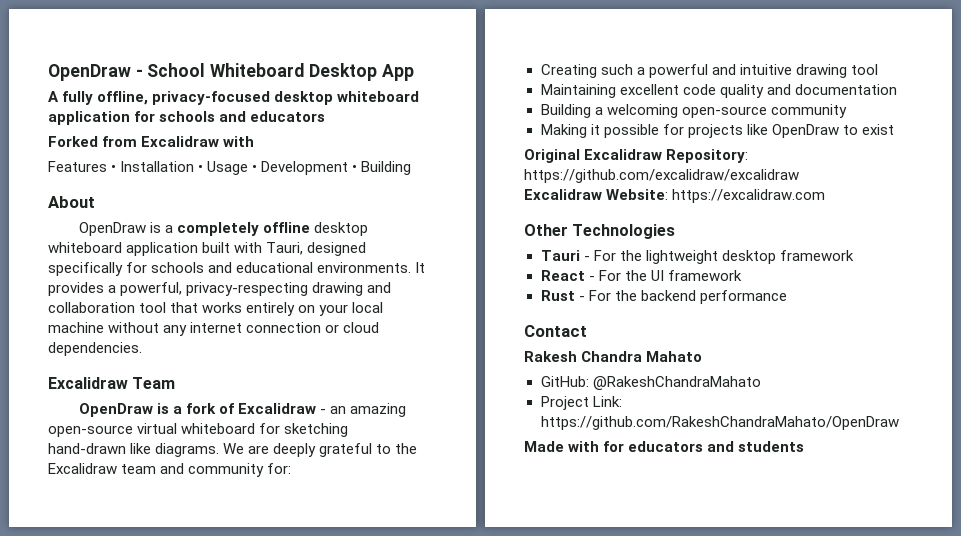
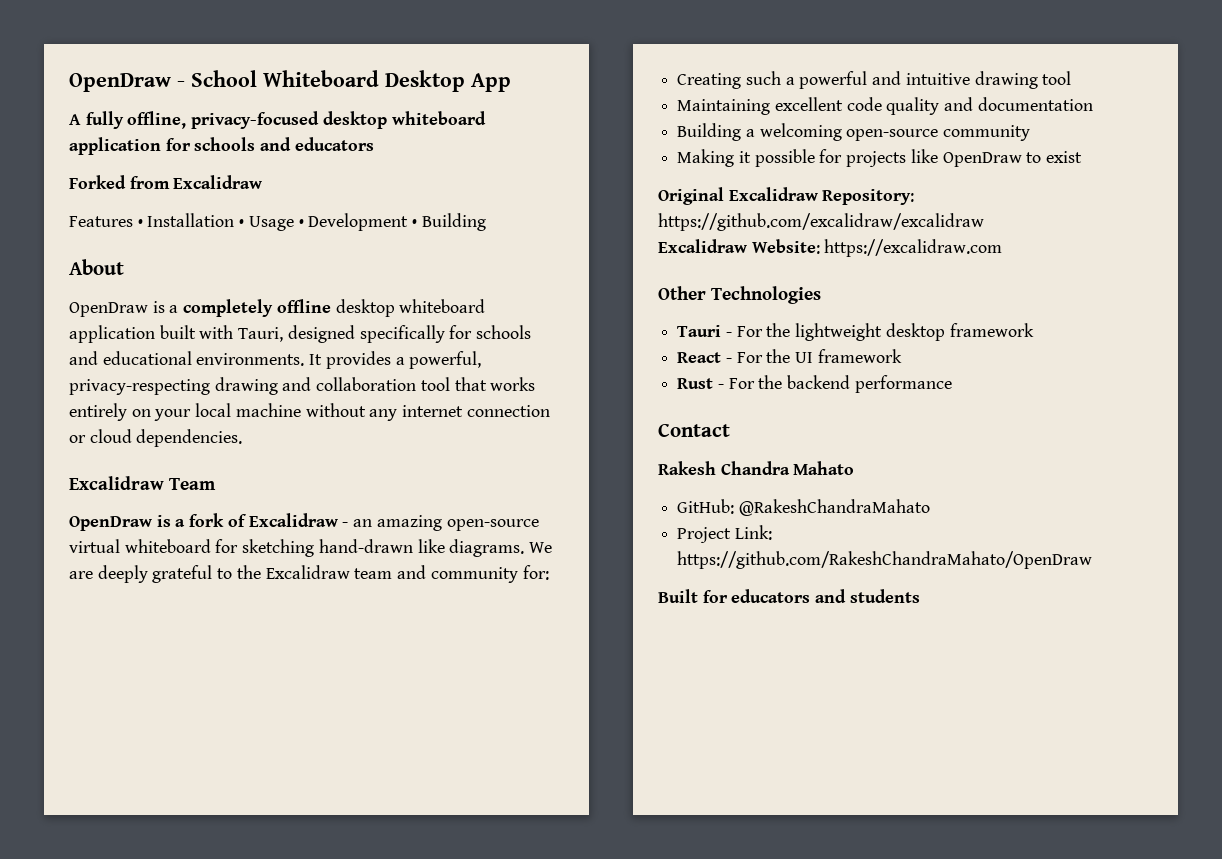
- Forked from Excalidraw with
+ Forked from Excalidraw
- Made with for educators and students
+ Built for educators and students

